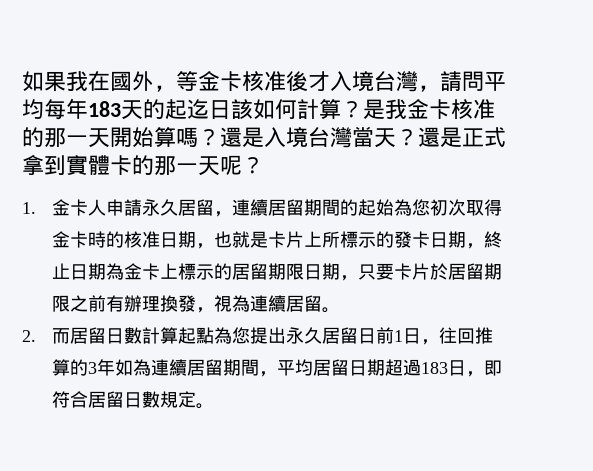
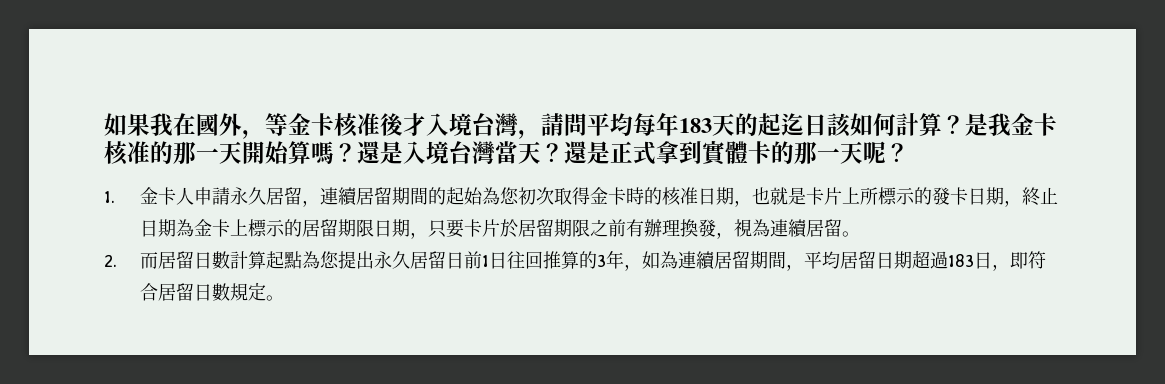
- 2.而居留日數計算起點為您提出永久居留日前1日，往回推算的3年如為連續居留期間，平均居留日期超過183日，即符合居留日數規定。
+ 2.而居留日數計算起點為您提出永久居留日前1日往回推算的3年，如為連續居留期間，平均居留日期超過183日，即符合居留日數規定。

